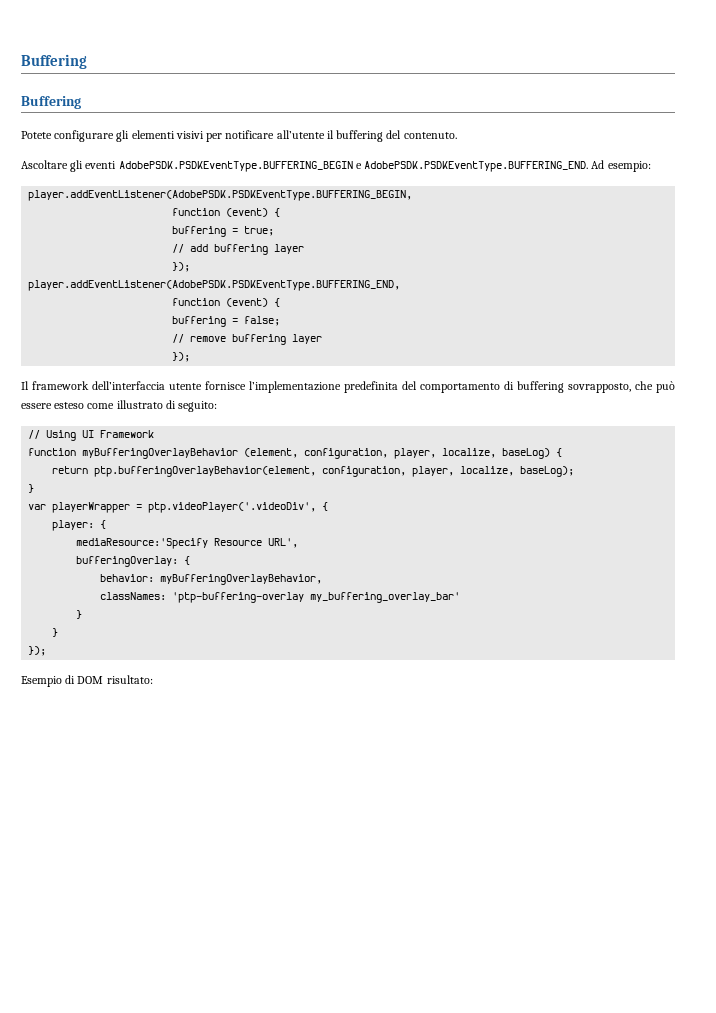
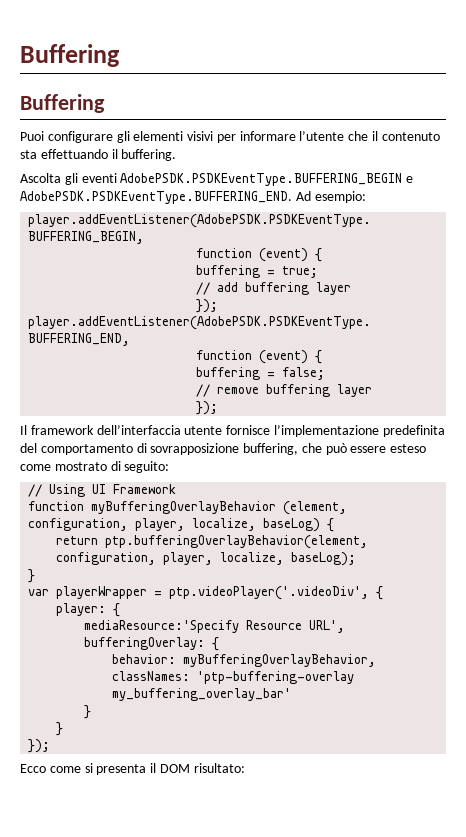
- Potete configurare gli elementi visivi per notificare all’utente il buffering del contenuto.
- Ascoltare gli eventi AdobePSDK.PSDKEventType.BUFFERING_BEGIN e AdobePSDK.PSDKEventType.BUFFERING_END. Ad esempio:
+ Puoi configurare gli elementi visivi per informare l’utente che il contenuto sta effettuando il buffering.
+ Ascolta gli eventi AdobePSDK.PSDKEventType.BUFFERING_BEGIN e AdobePSDK.PSDKEventType.BUFFERING_END. Ad esempio:
- Il framework dell’interfaccia utente fornisce l’implementazione predefinita del comportamento di buffering sovrapposto, che può essere esteso come illustrato di seguito:
+ Il framework dell’interfaccia utente fornisce l’implementazione predefinita del comportamento di sovrapposizione buffering, che può essere esteso come mostrato di seguito:
- Esempio di DOM risultato:
+ Ecco come si presenta il DOM risultato:

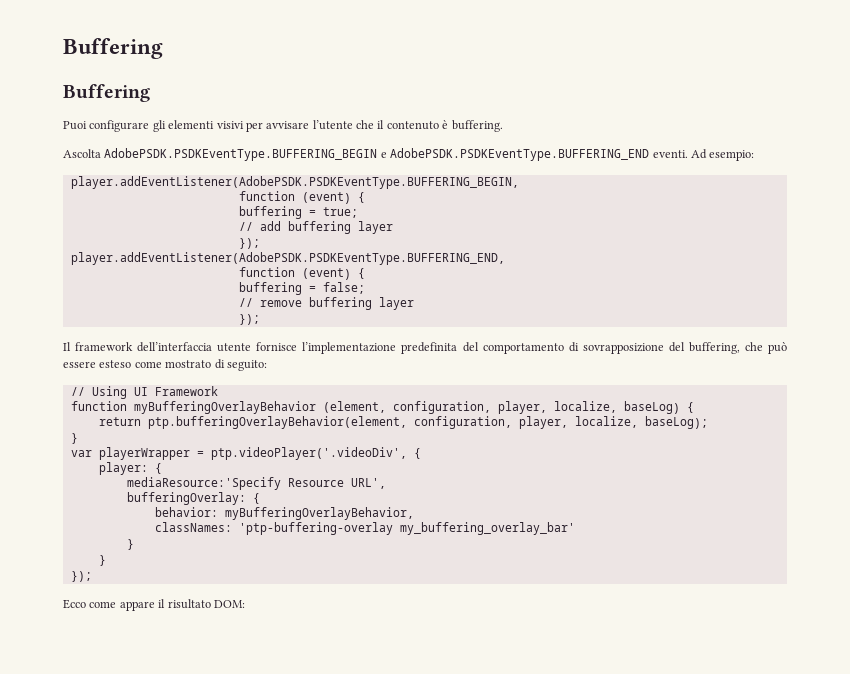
- Puoi configurare gli elementi visivi per informare l’utente che il contenuto sta effettuando il buffering.
+ Puoi configurare gli elementi visivi per avvisare l’utente che il contenuto è buffering.
- Ascolta gli eventi AdobePSDK.PSDKEventType.BUFFERING_BEGIN e AdobePSDK.PSDKEventType.BUFFERING_END. Ad esempio:
+ Ascolta AdobePSDK.PSDKEventType.BUFFERING_BEGIN e AdobePSDK.PSDKEventType.BUFFERING_END eventi. Ad esempio:
- Il framework dell’interfaccia utente fornisce l’implementazione predefinita del comportamento di sovrapposizione buffering, che può essere esteso come mostrato di seguito:
+ Il framework dell’interfaccia utente fornisce l’implementazione predefinita del comportamento di sovrapposizione del buffering, che può essere esteso come mostrato di seguito:
- Ecco come si presenta il DOM risultato:
+ Ecco come appare il risultato DOM:

